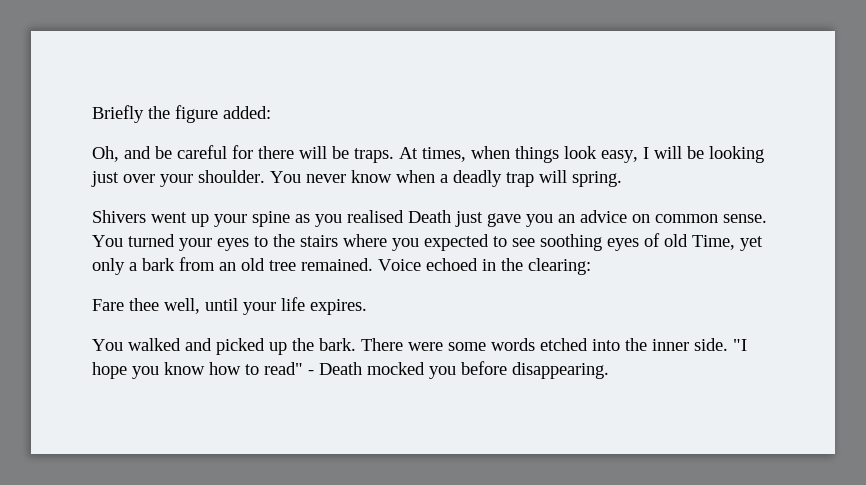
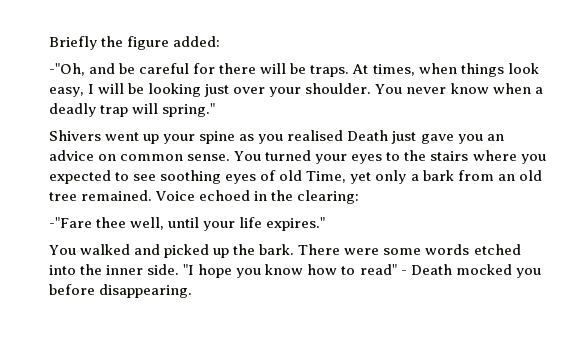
- Oh, and be careful for there will be traps.
+ -"Oh, and be careful for there will be traps.
- You never know when a deadly trap will spring.
+ You never know when a deadly trap will spring."
- Fare thee well, until your life expires.
+ -"Fare thee well, until your life expires."

